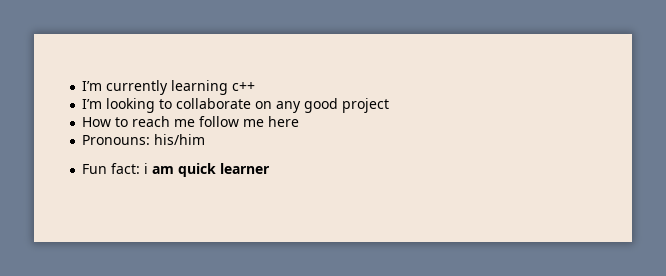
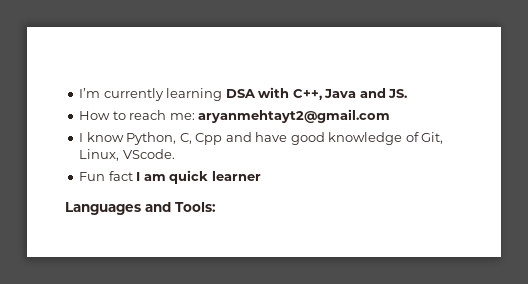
- I’m currently learning c++
- I’m looking to collaborate on any good project
- How to reach me follow me here
- Pronouns: his/him
+ I’m currently learning DSA with C++, Java and JS.
+ How to reach me: aryanmehtayt2@gmail.com
+ I know Python, C, Cpp and have good knowledge of Git, Linux, VScode.
- Fun fact: i am quick learner
+ Fun fact I am quick learner
+ Languages and Tools:

